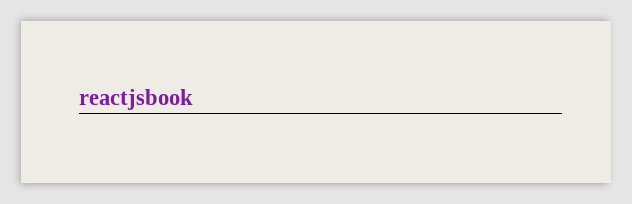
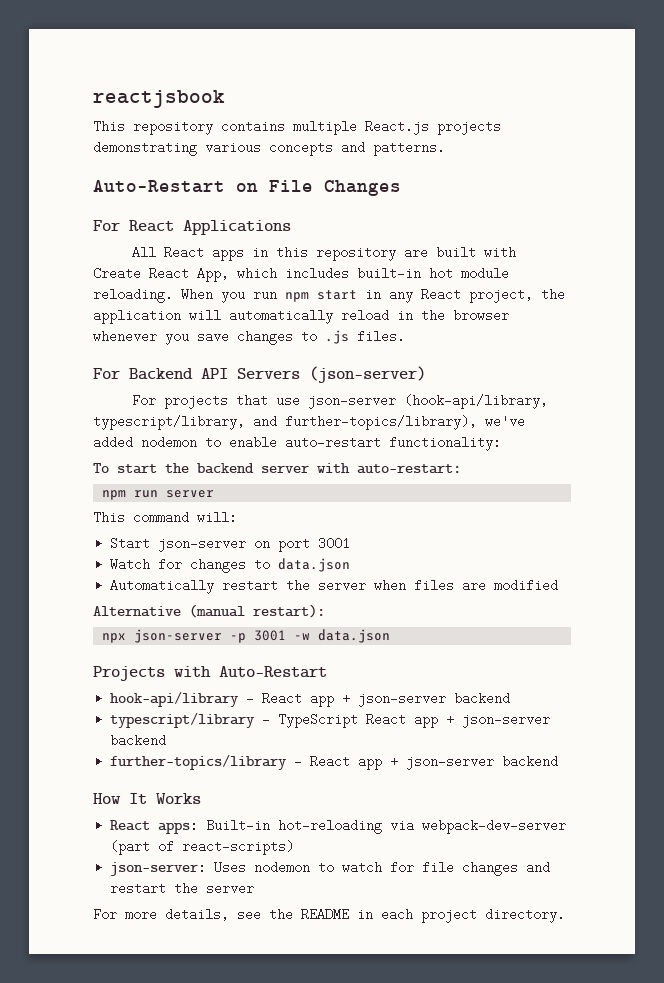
+ This repository contains multiple React.js projects demonstrating various concepts and patterns.
+ Auto-Restart on File Changes
+ For React Applications
+ All React apps in this repository are built with Create React App, which includes built-in hot module reloading. When you run npm start in any React project, the application will automatically reload in the browser whenever you save changes to .js files.
+ For Backend API Servers (json-server)
+ For projects that use json-server (hook-api/library, typescript/library, and further-topics/library), we've added nodemon to enable auto-restart functionality:
+ To start the backend server with auto-restart:
+ npm run server
+ This command will:
+ Start json-server on port 3001
+ Watch for changes to data.json
+ Automatically restart the server when files are modified
+ Alternative (manual restart):
+ npx json-server -p 3001 -w data.json
+ Projects with Auto-Restart
+ hook-api/library - React app + json-server backend
+ typescript/library - TypeScript React app + json-server backend
+ further-topics/library - React app + json-server backend
+ How It Works
+ React apps: Built-in hot-reloading via webpack-dev-server (part of react-scripts)
+ json-server: Uses nodemon to watch for file changes and restart the server
+ For more details, see the README in each project directory.

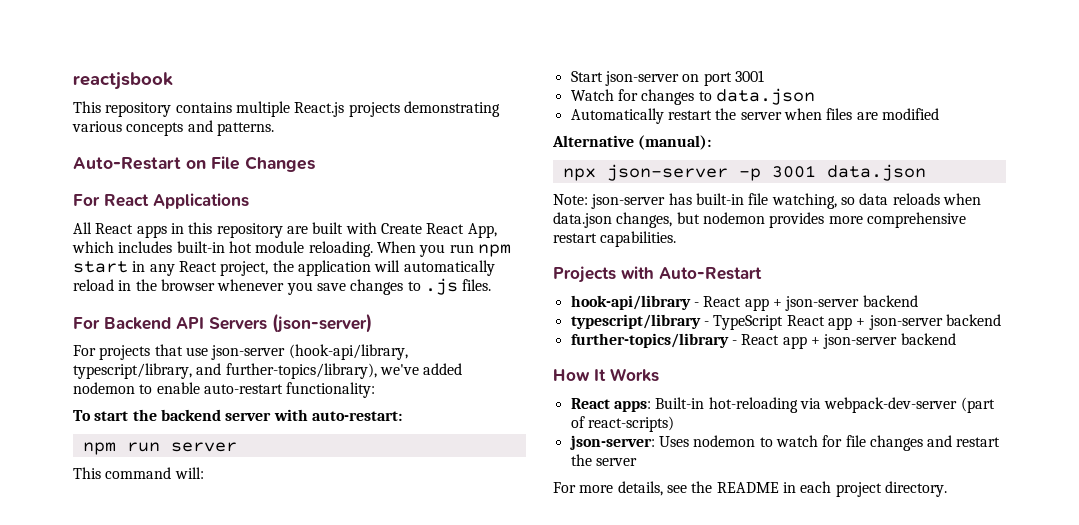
- Alternative (manual restart):
+ Alternative (manual):
- npx json-server -p 3001 -w data.json
+ npx json-server -p 3001 data.json
+ Note: json-server has built-in file watching, so data reloads when data.json changes, but nodemon provides more comprehensive restart capabilities.

